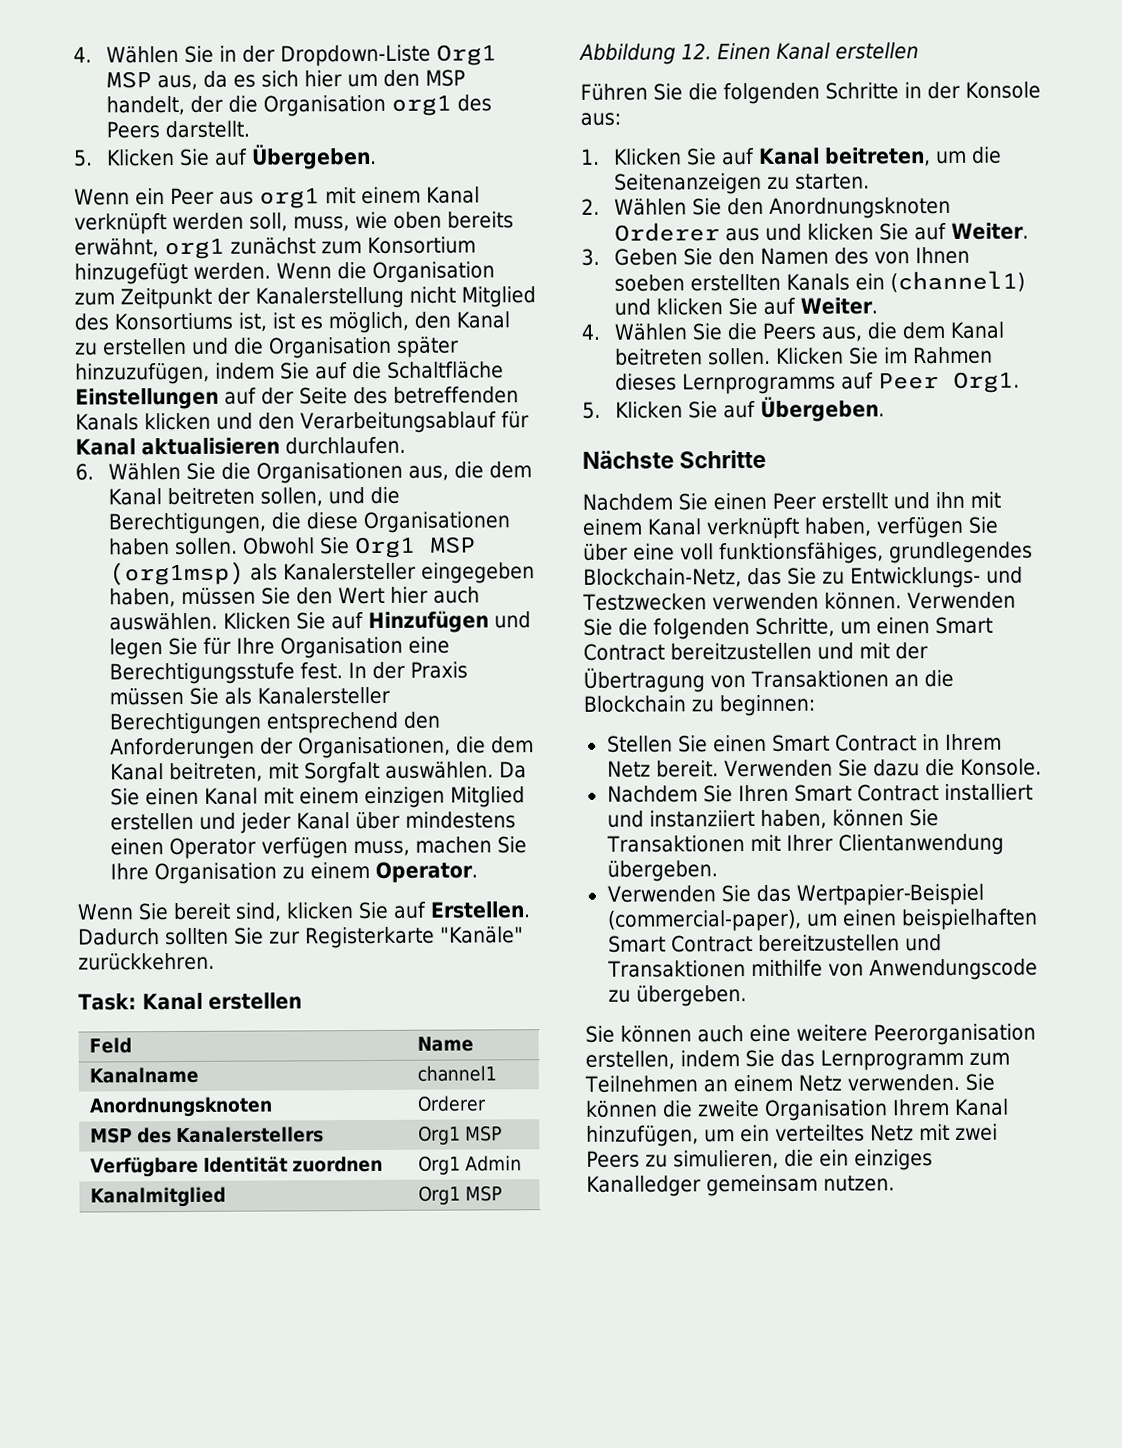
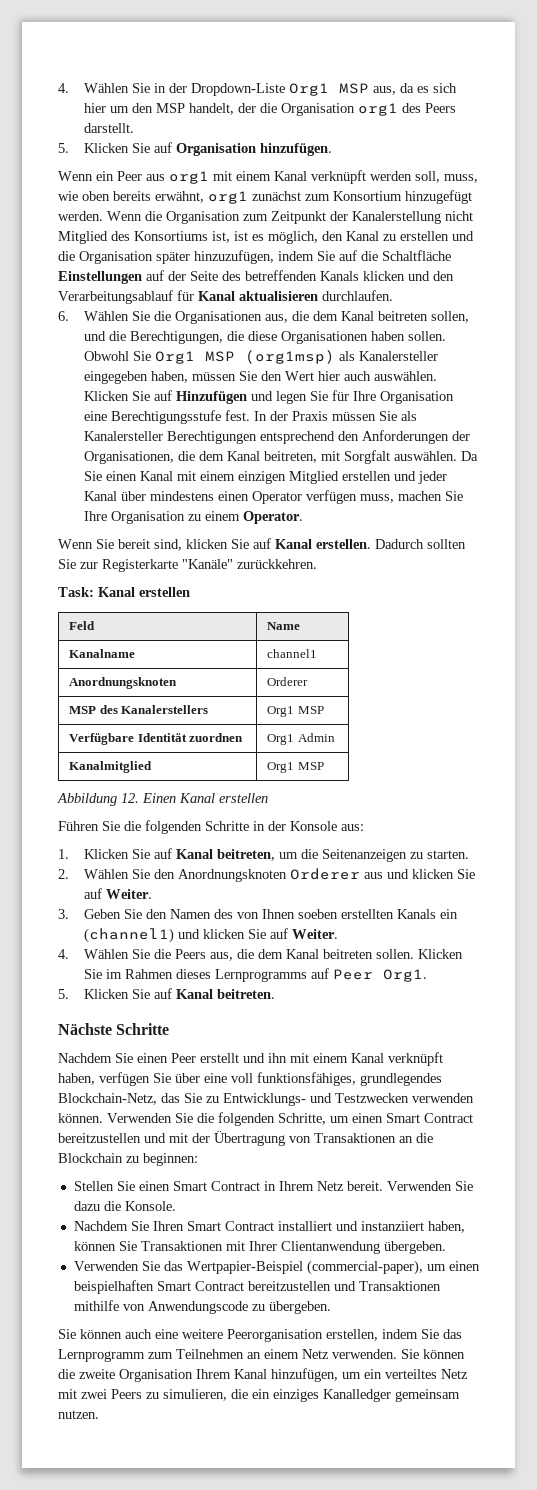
  4. Wählen Sie in der Dropdown-Liste Org1 MSP aus, da es sich hier um den MSP handelt, der die Organisation org1 des Peers darstellt.
- 5. Klicken Sie auf Übergeben.
+ 5. Klicken Sie auf Organisation hinzufügen.
- Wenn Sie bereit sind, klicken Sie auf Erstellen.
+ Wenn Sie bereit sind, klicken Sie auf Kanal erstellen.
  Klicken Sie im Rahmen dieses Lernprogramms auf Peer Org1.
- 5. Klicken Sie auf Übergeben.
+ 5. Klicken Sie auf Kanal beitreten.

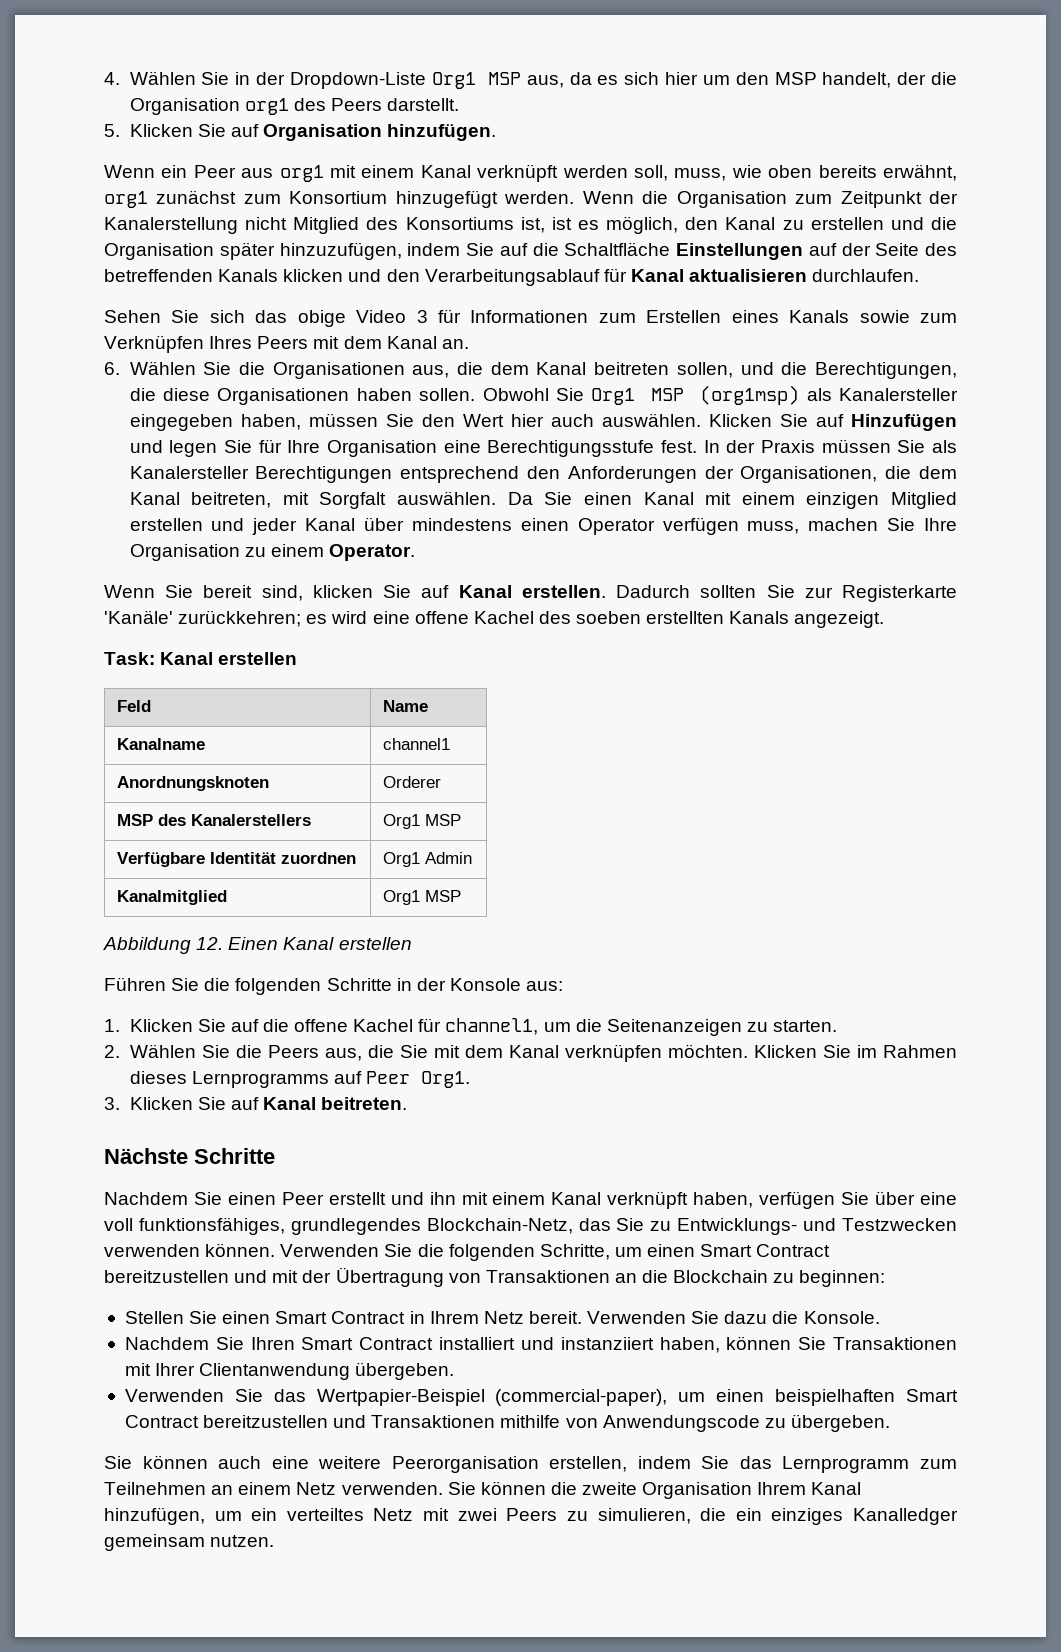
+ Sehen Sie sich das obige Video 3 für Informationen zum Erstellen eines Kanals sowie zum Verknüpfen Ihres Peers mit dem Kanal an.
- Dadurch sollten Sie zur Registerkarte "Kanäle" zurückkehren.
+ Dadurch sollten Sie zur Registerkarte 'Kanäle' zurückkehren; es wird eine offene Kachel des soeben erstellten Kanals angezeigt.
- 1. Klicken Sie auf Kanal beitreten, um die Seitenanzeigen zu starten.
+ 1. Klicken Sie auf die offene Kachel für channel1, um die Seitenanzeigen zu starten.
- 2. Wählen Sie den Anordnungsknoten Orderer aus und klicken Sie auf Weiter.
- 3. Geben Sie den Namen des von Ihnen soeben erstellten Kanals ein (channel1) und klicken Sie auf Weiter.
- 4. Wählen Sie die Peers aus, die dem Kanal beitreten sollen.
+ 2. Wählen Sie die Peers aus, die Sie mit dem Kanal verknüpfen möchten.
- 5. Klicken Sie auf Kanal beitreten.
+ 3. Klicken Sie auf Kanal beitreten.

